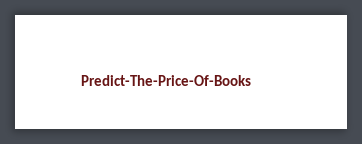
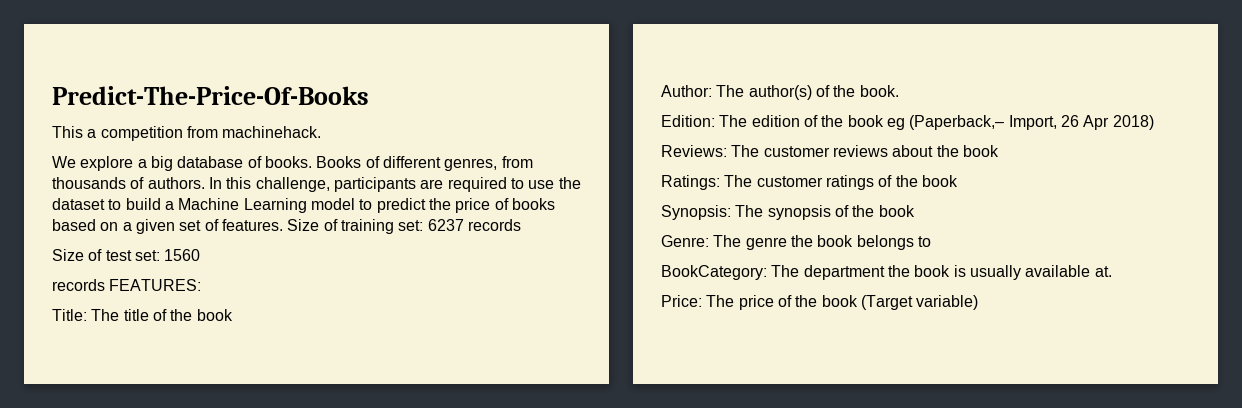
+ This a competition from machinehack.
+ We explore a big database of books. Books of different genres, from thousands of authors. In this challenge, participants are required to use the dataset to build a Machine Learning model to predict the price of books based on a given set of features. Size of training set: 6237 records
+ Size of test set: 1560
+ records FEATURES:
+ Title: The title of the book
+ Author: The author(s) of the book.
+ Edition: The edition of the book eg (Paperback,– Import, 26 Apr 2018)
+ Reviews: The customer reviews about the book
+ Ratings: The customer ratings of the book
+ Synopsis: The synopsis of the book
+ Genre: The genre the book belongs to
+ BookCategory: The department the book is usually available at.
+ Price: The price of the book (Target variable)

